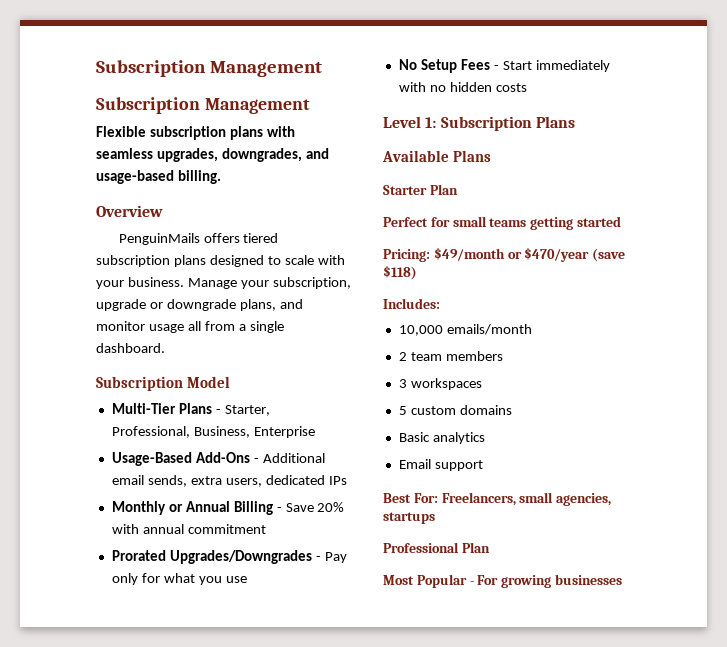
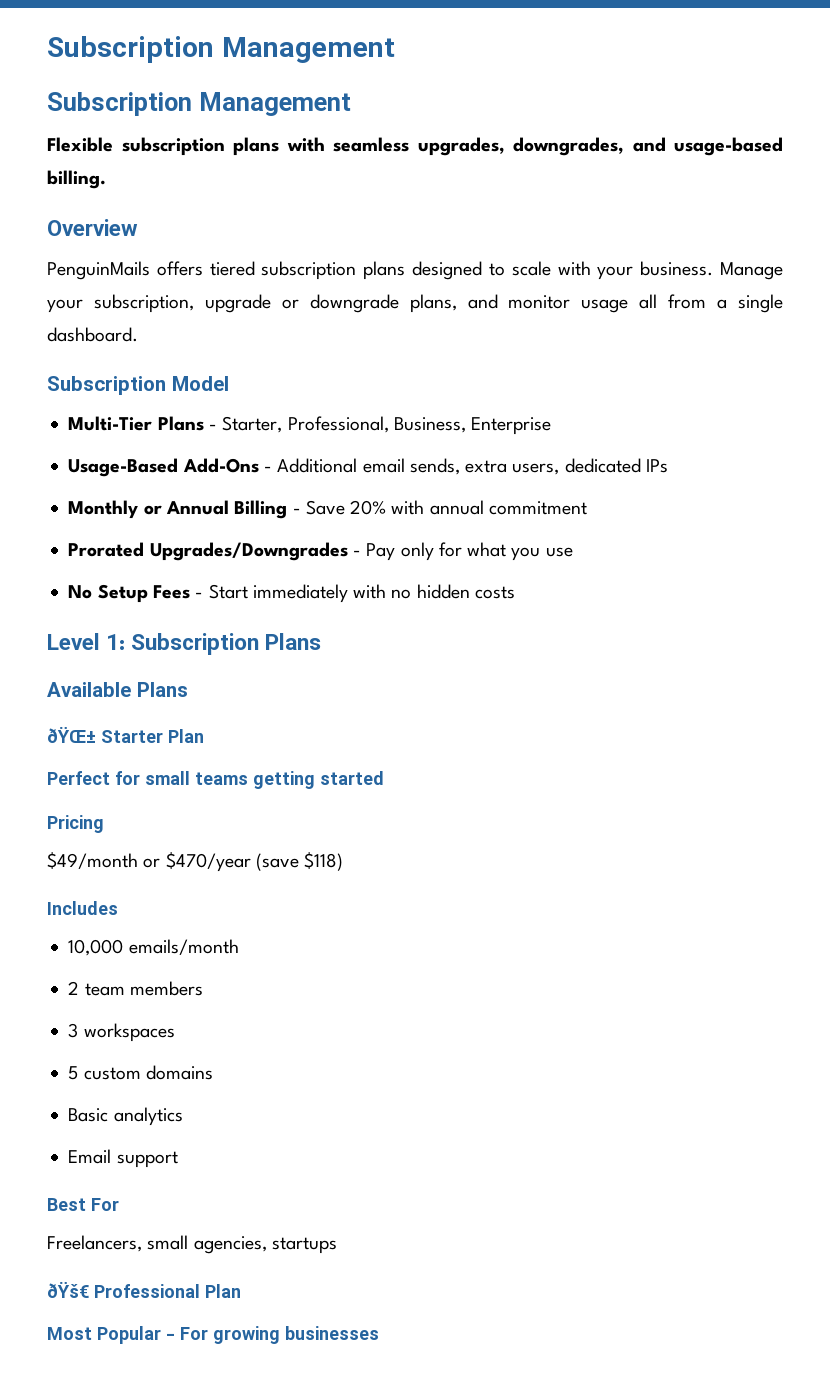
- Starter Plan
+ ðŸŒ± Starter Plan
- Pricing: $49/month or $470/year (save $118)
+ Pricing
+ $49/month or $470/year (save $118)
- Includes:
+ Includes
- Best For: Freelancers, small agencies, startups
+ Best For
+ Freelancers, small agencies, startups
- Professional Plan
+ ðŸš€ Professional Plan

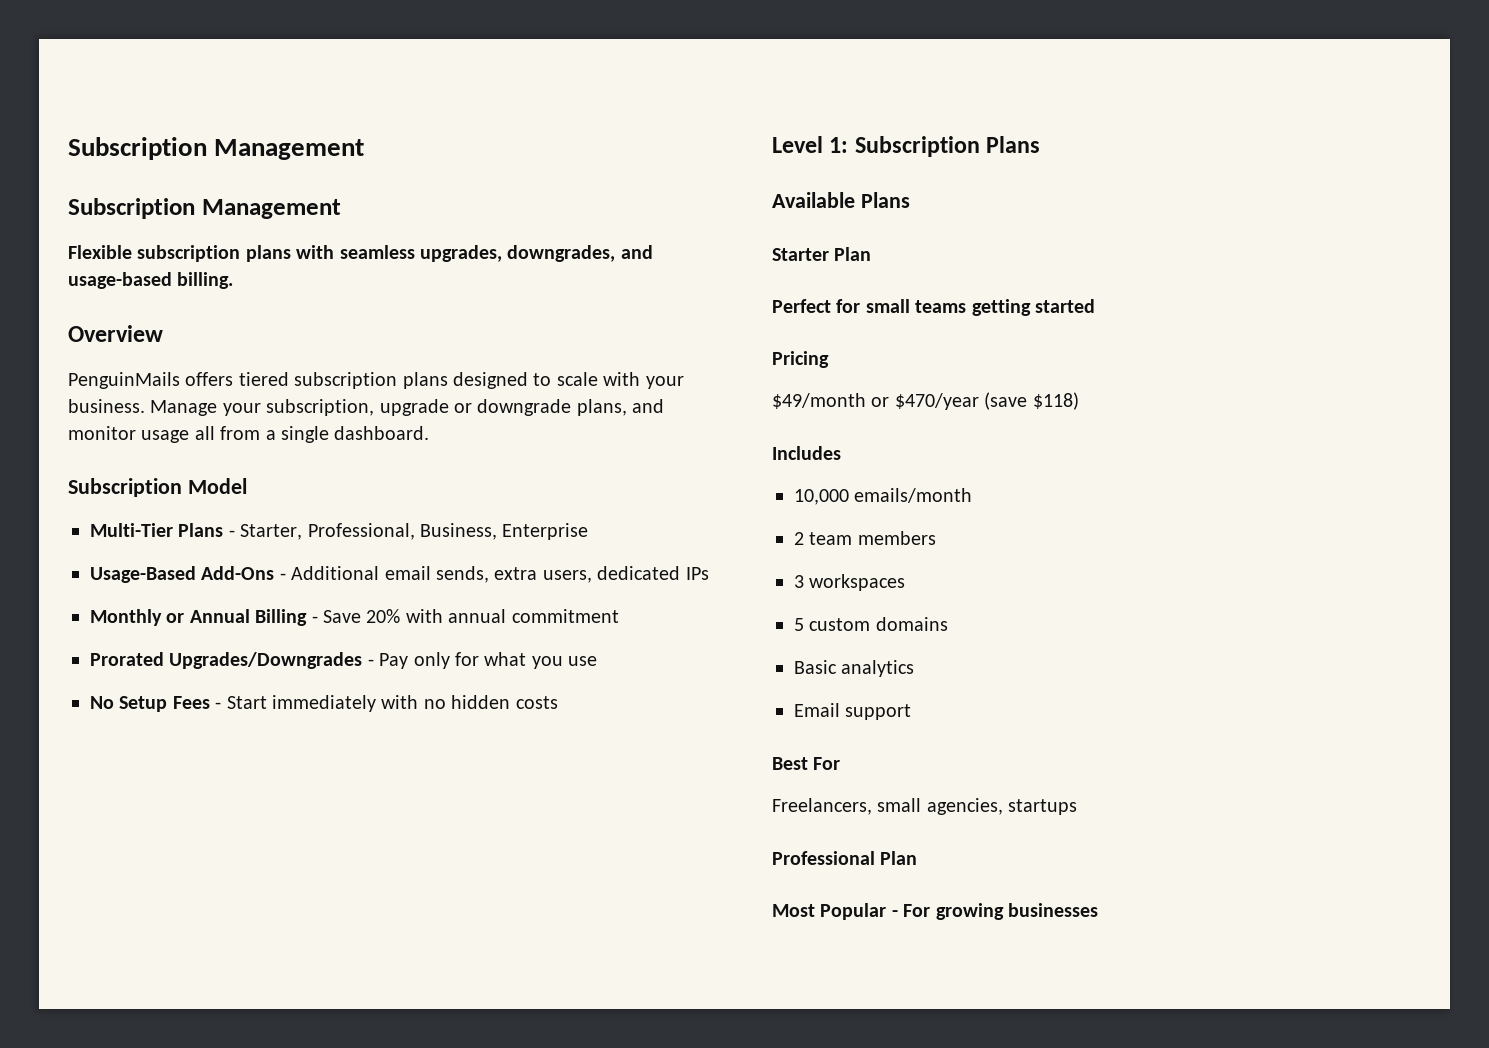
- ðŸŒ± Starter Plan
+ Starter Plan
- ðŸš€ Professional Plan
+ Professional Plan

